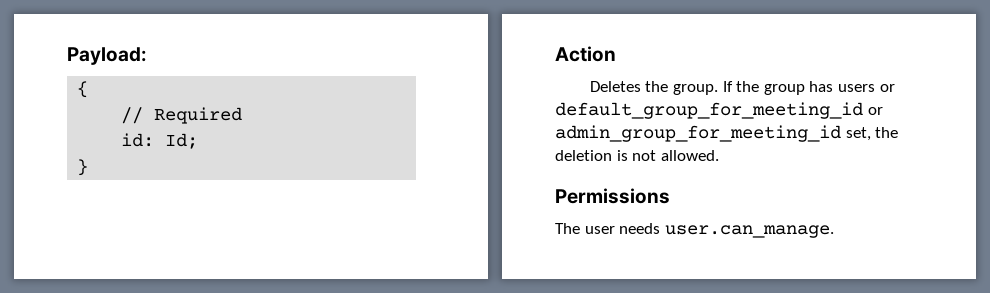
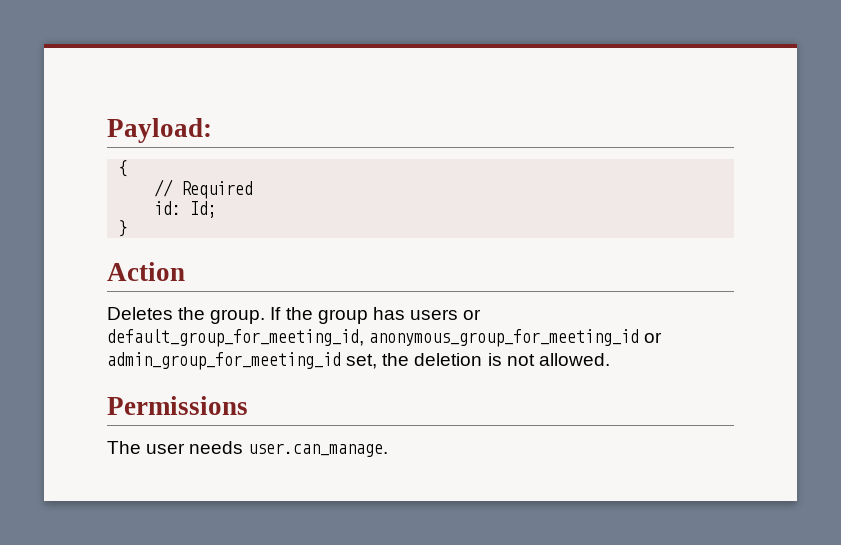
- If the group has users or default_group_for_meeting_id or admin_group_for_meeting_id set, the deletion is not allowed.
+ If the group has users or default_group_for_meeting_id, anonymous_group_for_meeting_id or admin_group_for_meeting_id set, the deletion is not allowed.

